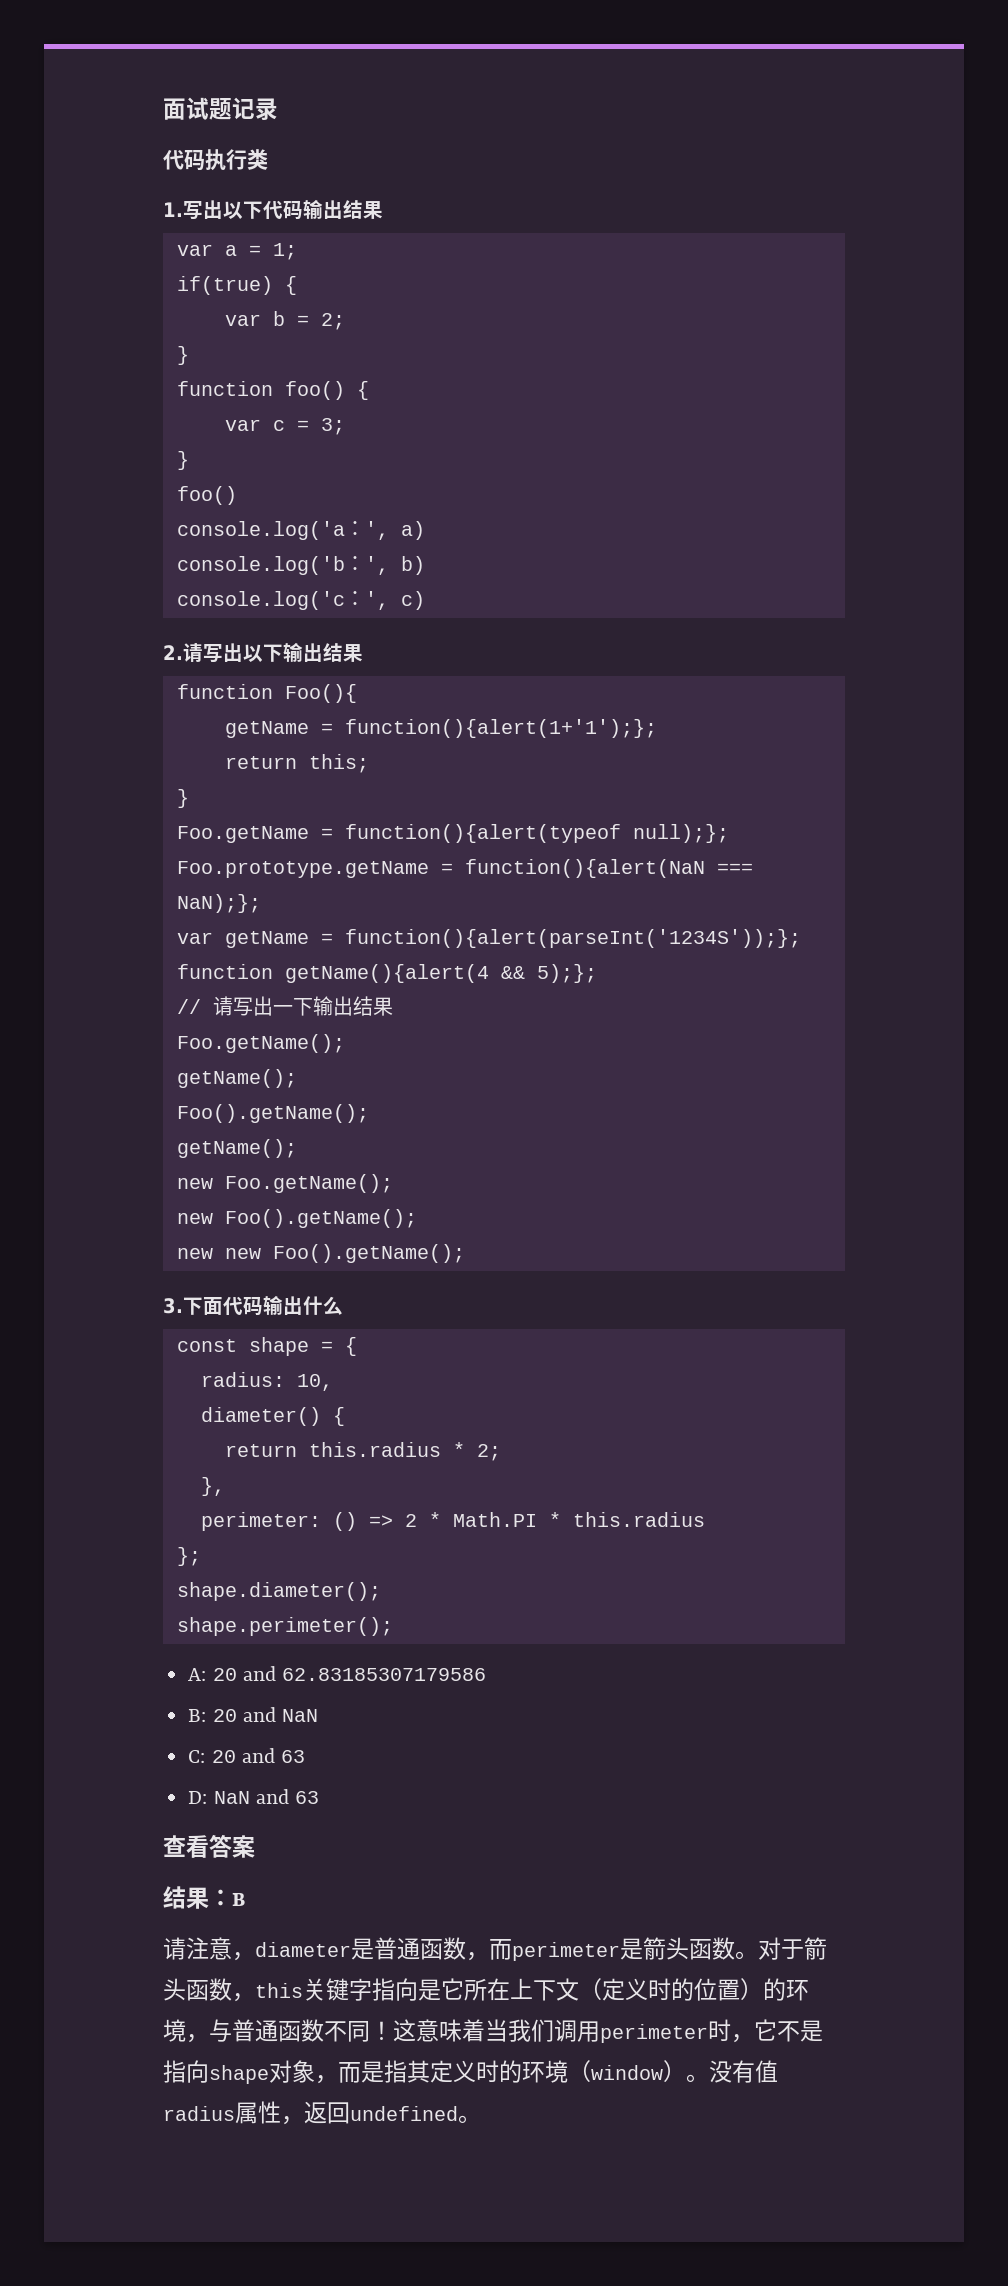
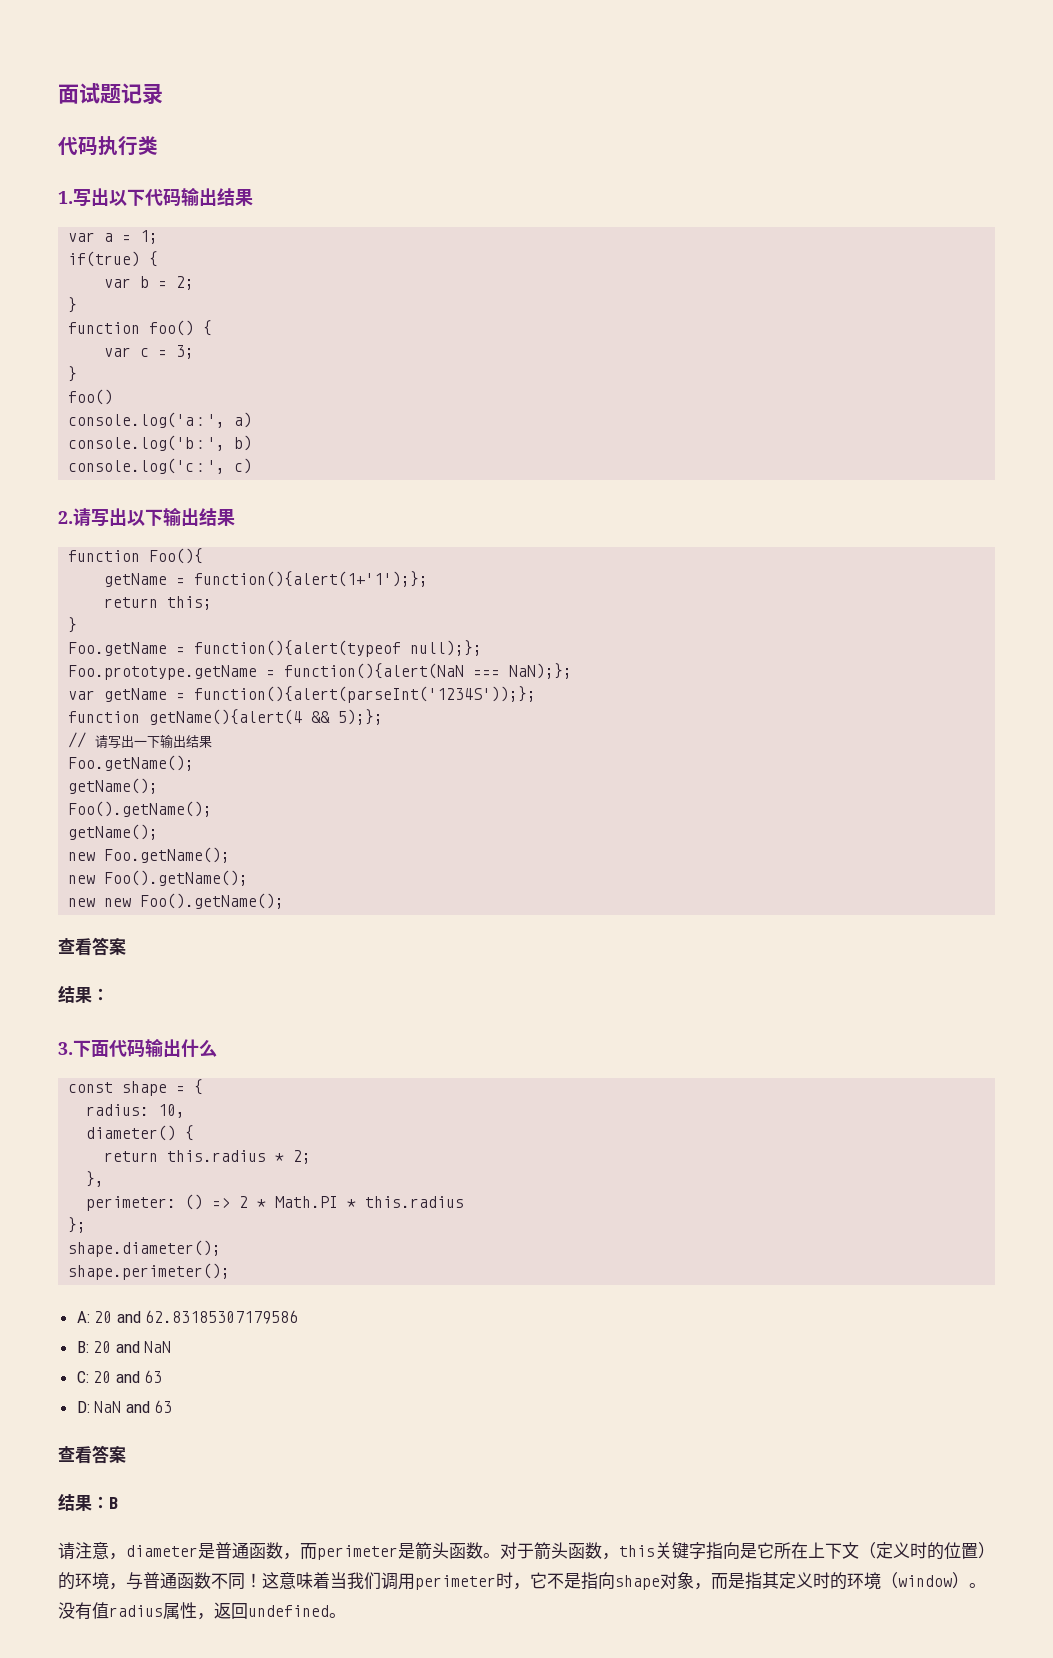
  new new Foo().getName();
+ 查看答案
+ 结果：

